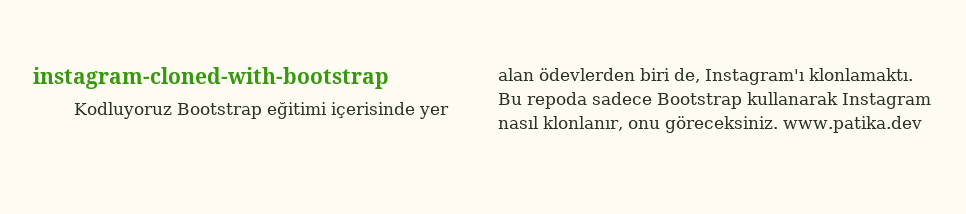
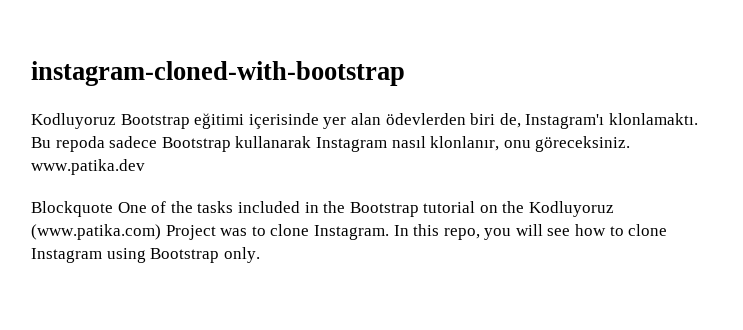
+ Blockquote One of the tasks included in the Bootstrap tutorial on the Kodluyoruz (www.patika.com) Project was to clone Instagram. In this repo, you will see how to clone Instagram using Bootstrap only.

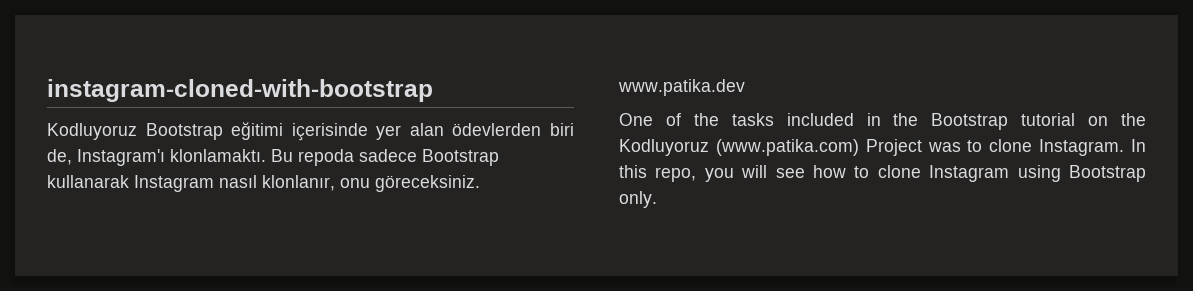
- Blockquote One of the tasks included in the Bootstrap tutorial on the Kodluyoruz (www.patika.com) Project was to clone Instagram.
+ One of the tasks included in the Bootstrap tutorial on the Kodluyoruz (www.patika.com) Project was to clone Instagram.

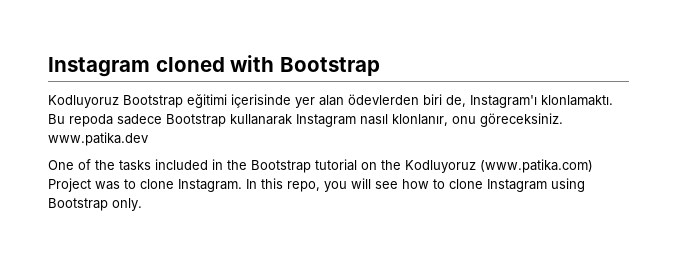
- instagram-cloned-with-bootstrap
+ Instagram cloned with Bootstrap

